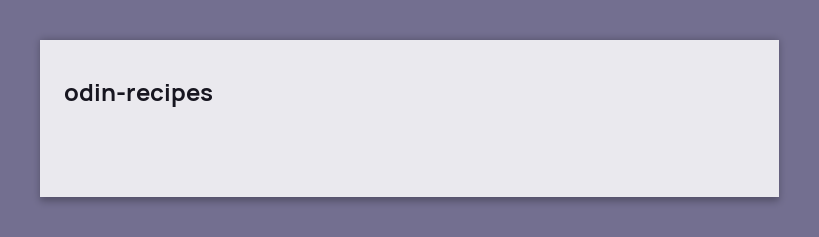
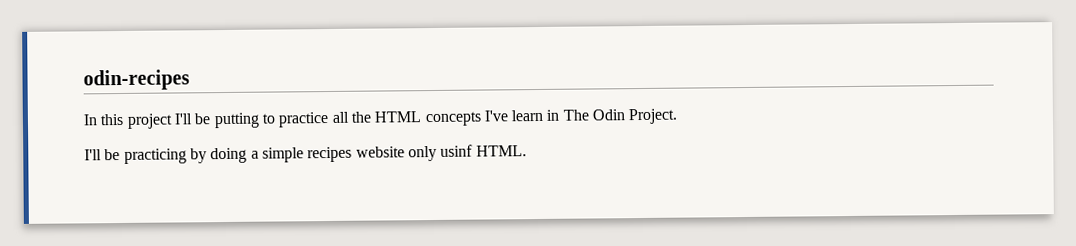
+ In this project I'll be putting to practice all the HTML concepts I've learn in The Odin Project.
+ I'll be practicing by doing a simple recipes website only usinf HTML.

